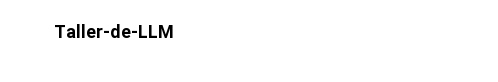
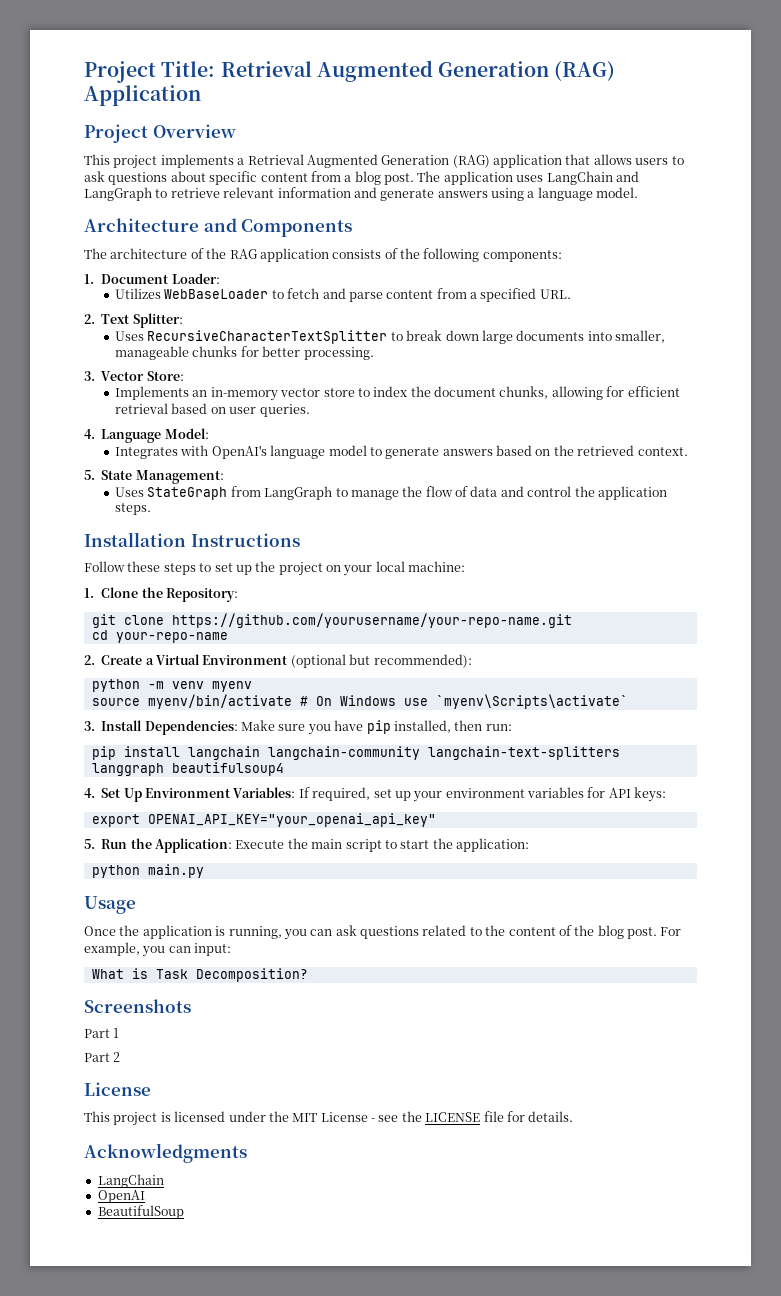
- Taller-de-LLM
+ Project Title: Retrieval Augmented Generation (RAG) Application
+ Project Overview
+ This project implements a Retrieval Augmented Generation (RAG) application that allows users to ask questions about specific content from a blog post. The application uses LangChain and LangGraph to retrieve relevant information and generate answers using a language model.
+ Architecture and Components
+ The architecture of the RAG application consists of the following components:
+ 1. Document Loader:
+ Utilizes WebBaseLoader to fetch and parse content from a specified URL.
+ 2. Text Splitter:
+ Uses RecursiveCharacterTextSplitter to break down large documents into smaller, manageable chunks for better processing.
+ 3. Vector Store:
+ Implements an in-memory vector store to index the document chunks, allowing for efficient retrieval based on user queries.
+ 4. Language Model:
+ Integrates with OpenAI's language model to generate answers based on the retrieved context.
+ 5. State Management:
+ Uses StateGraph from LangGraph to manage the flow of data and control the application steps.
+ Installation Instructions
+ Follow these steps to set up the project on your local machine:
+ 1. Clone the Repository:
+ git clone https://github.com/yourusername/your-repo-name.git
+ cd your-repo-name
+ 2. Create a Virtual Environment (optional but recommended):
+ python -m venv myenv
+ source myenv/bin/activate # On Windows use `myenv\Scripts\activate`
+ 3. Install Dependencies: Make sure you have pip installed, then run:
+ pip install langchain langchain-community langchain-text-splitters langgraph beautifulsoup4
+ 4. Set Up Environment Variables: If required, set up your environment variables for API keys:
+ export OPENAI_API_KEY="your_openai_api_key"
+ 5. Run the Application: Execute the main script to start the application:
+ python main.py
+ Usage
+ Once the application is running, you can ask questions related to the content of the blog post. For example, you can input:
+ What is Task Decomposition?
+ Screenshots
+ Part 1
+ Part 2
+ License
+ This project is licensed under the MIT License - see the LICENSE file for details.
+ Acknowledgments
+ LangChain
+ OpenAI
+ BeautifulSoup

